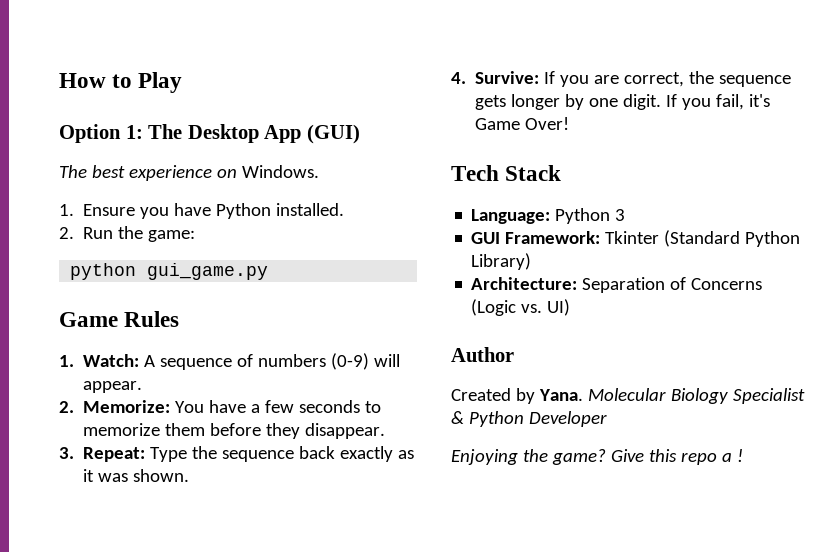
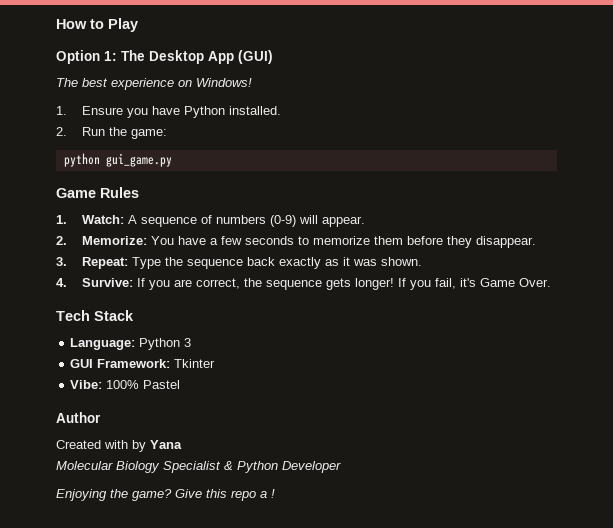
- The best experience on Windows.
+ The best experience on Windows!
- 4. Survive: If you are correct, the sequence gets longer by one digit.
+ 4. Survive: If you are correct, the sequence gets longer!
- If you fail, it's Game Over!
+ If you fail, it's Game Over.
- GUI Framework: Tkinter (Standard Python Library)
- Architecture: Separation of Concerns (Logic vs. UI)
+ GUI Framework: Tkinter
+ Vibe: 100% Pastel
- Created by Yana. Molecular Biology Specialist & Python Developer
+ Created with by Yana
+ Molecular Biology Specialist & Python Developer

